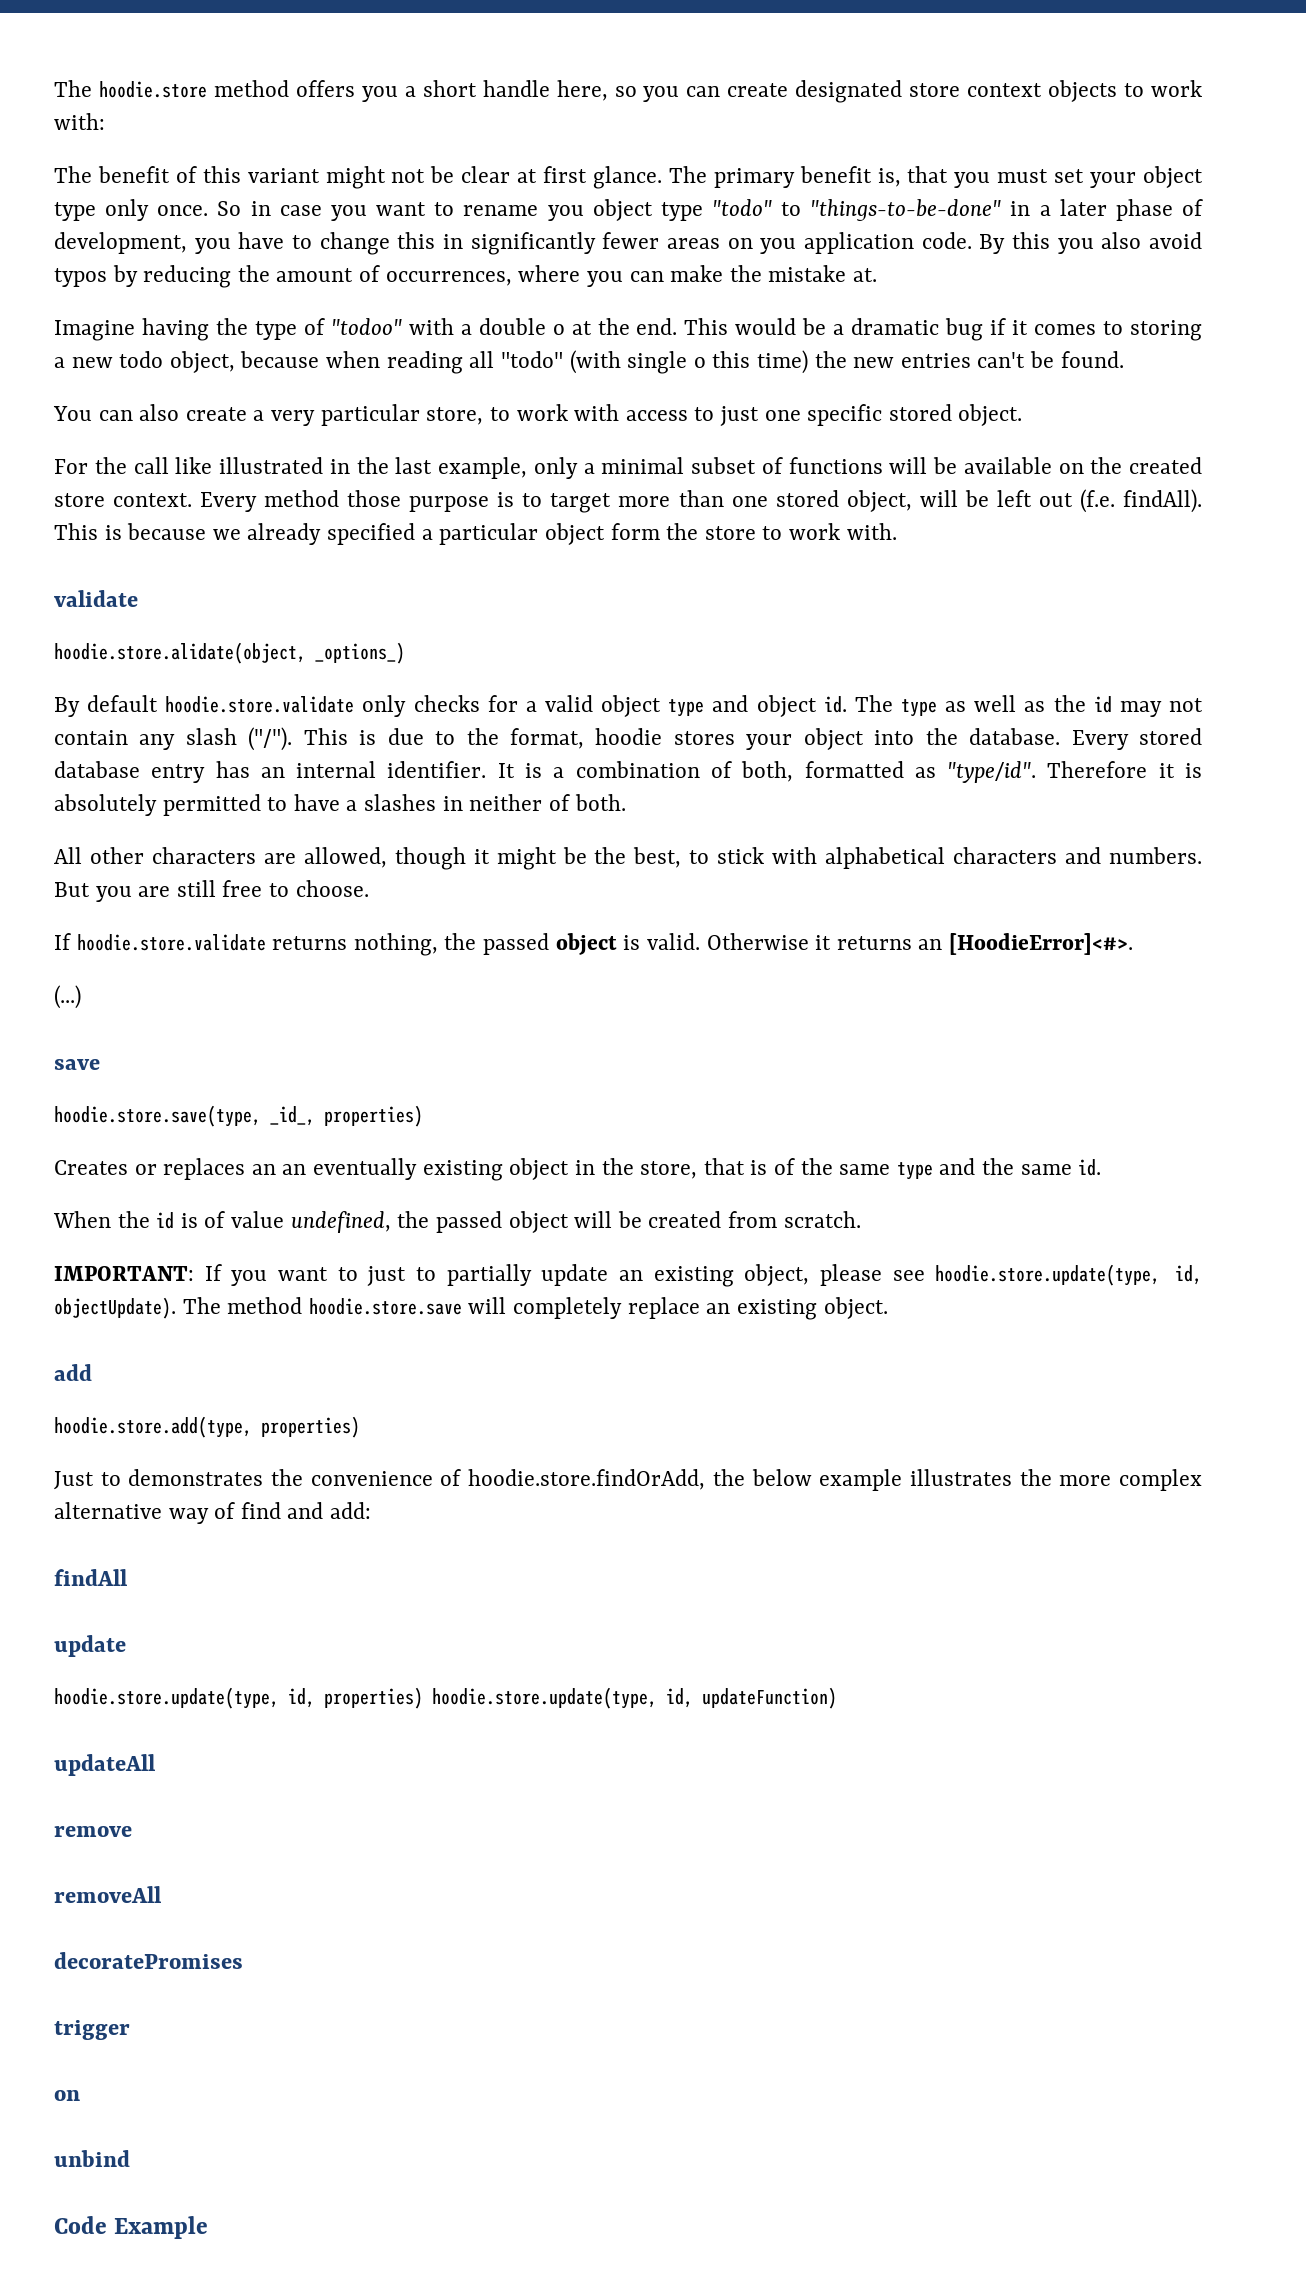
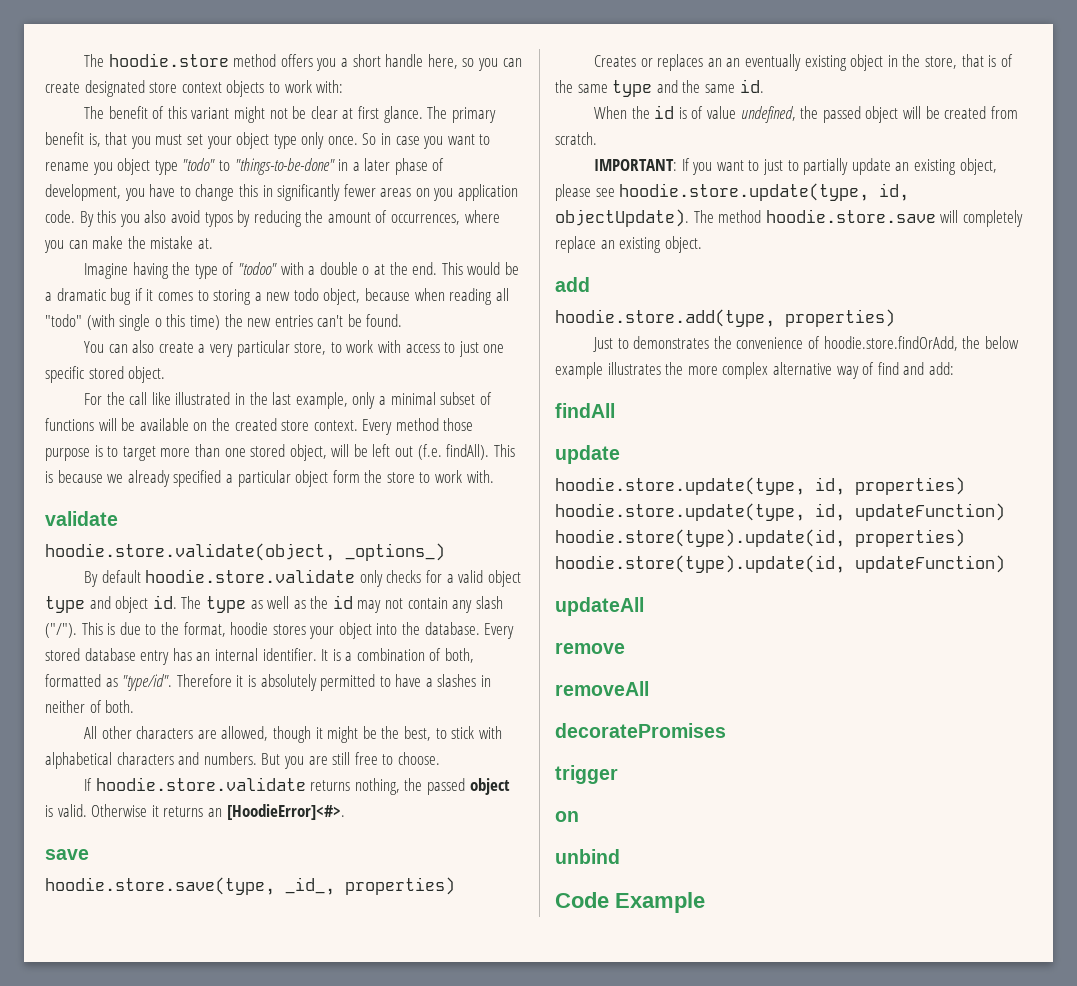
- hoodie.store.alidate(object, _options_)
+ hoodie.store.validate(object, _options_)
- (...)
- hoodie.store.update(type, id, properties) hoodie.store.update(type, id, updateFunction)
+ hoodie.store.update(type, id, properties) hoodie.store.update(type, id, updateFunction) hoodie.store(type).update(id, properties) hoodie.store(type).update(id, updateFunction)

